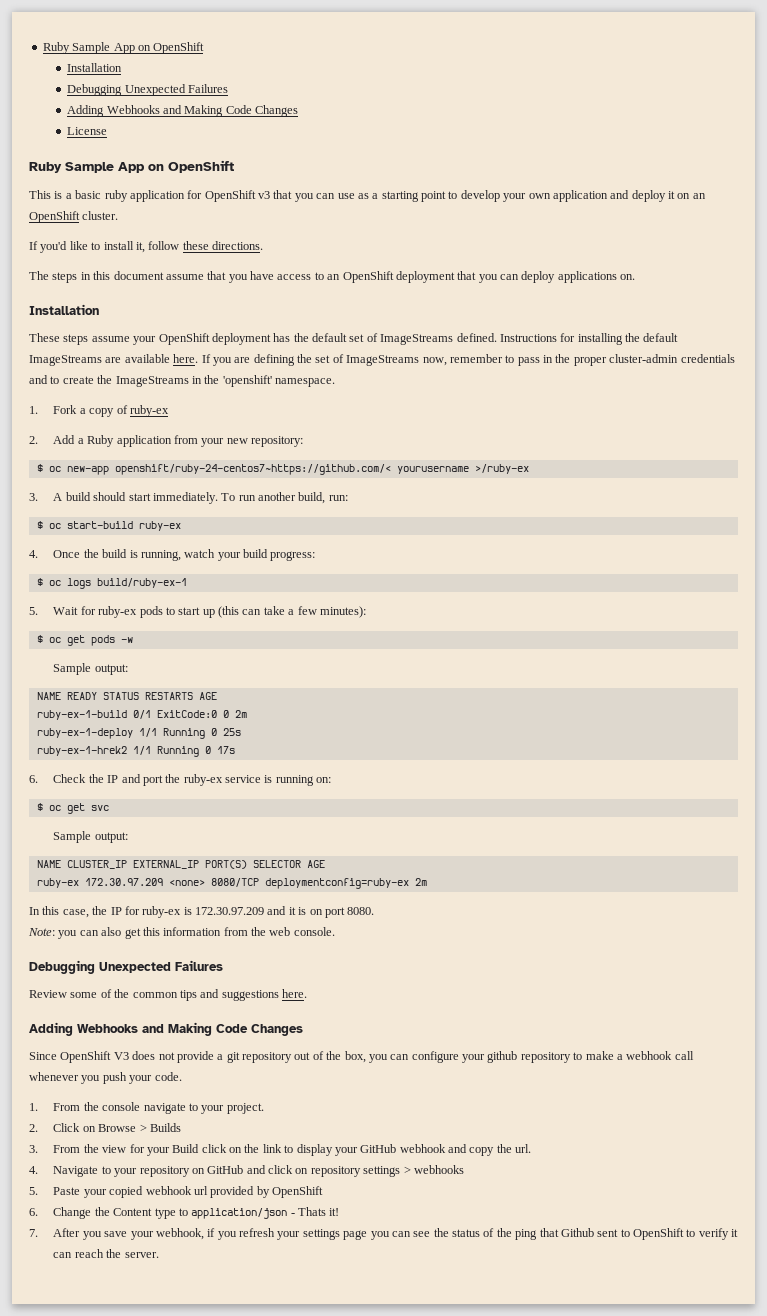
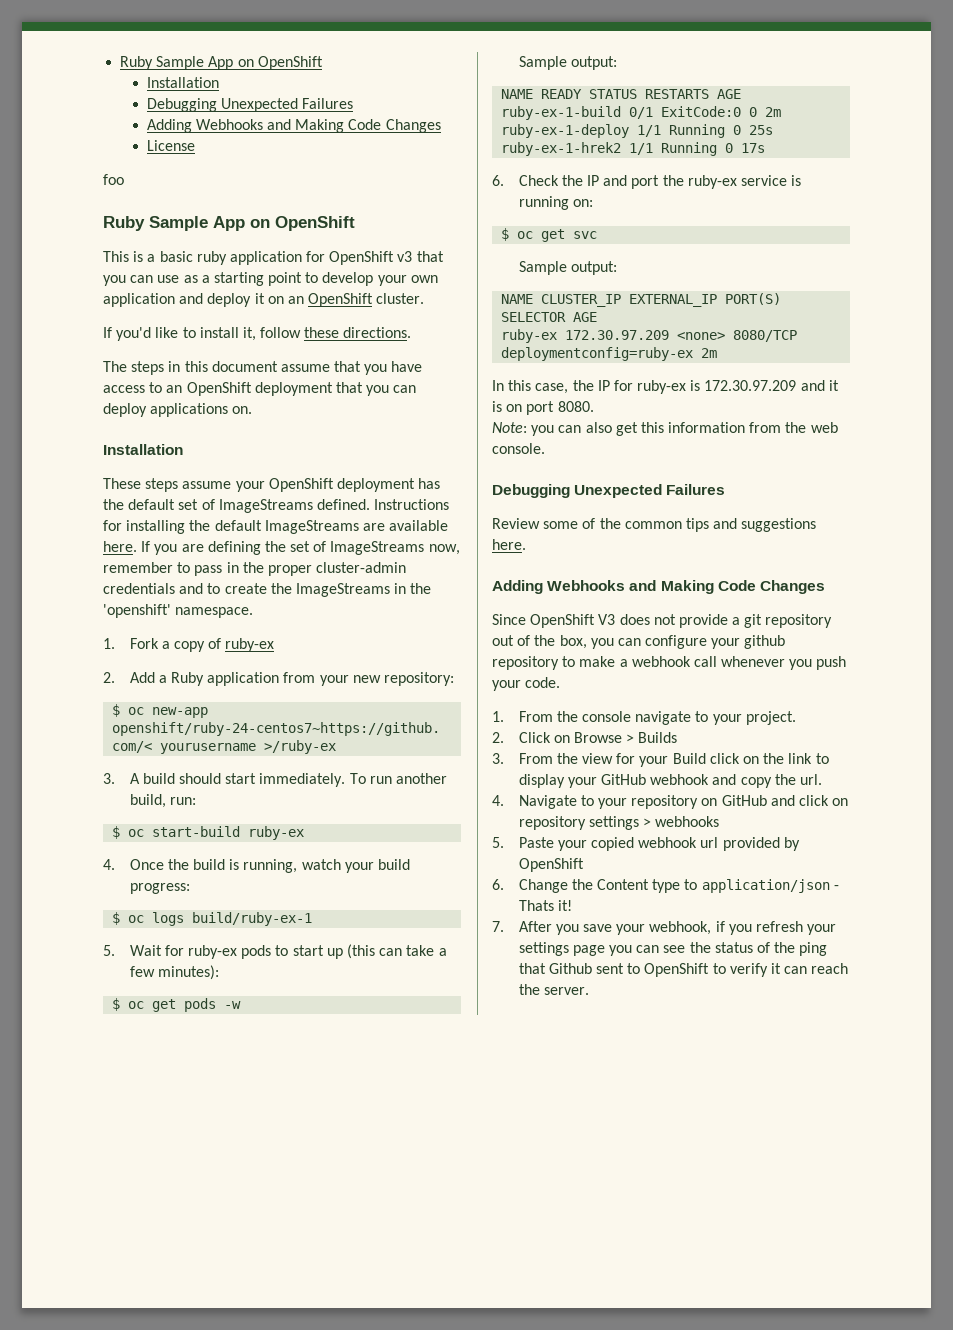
+ foo

